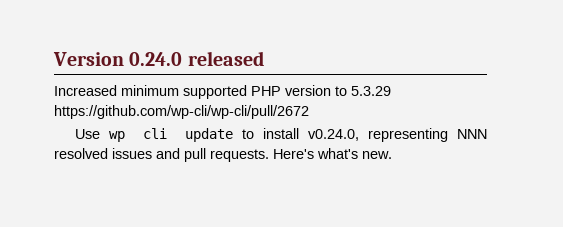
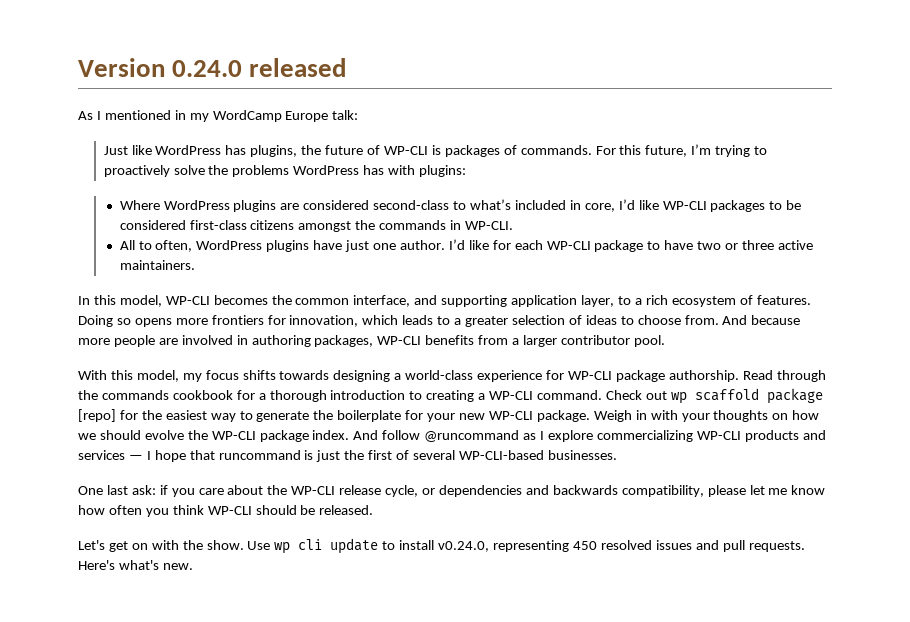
- Increased minimum supported PHP version to 5.3.29 https://github.com/wp-cli/wp-cli/pull/2672
- Use wp cli update to install v0.24.0, representing NNN resolved issues and pull requests.
+ As I mentioned in my WordCamp Europe talk:
+ Just like WordPress has plugins, the future of WP-CLI is packages of commands. For this future, I’m trying to proactively solve the problems WordPress has with plugins:
+ Where WordPress plugins are considered second-class to what’s included in core, I’d like WP-CLI packages to be considered first-class citizens amongst the commands in WP-CLI.
+ All to often, WordPress plugins have just one author. I’d like for each WP-CLI package to have two or three active maintainers.
+ In this model, WP-CLI becomes the common interface, and supporting application layer, to a rich ecosystem of features. Doing so opens more frontiers for innovation, which leads to a greater selection of ideas to choose from. And because more people are involved in authoring packages, WP-CLI benefits from a larger contributor pool.
+ With this model, my focus shifts towards designing a world-class experience for WP-CLI package authorship. Read through the commands cookbook for a thorough introduction to creating a WP-CLI command. Check out wp scaffold package [repo] for the easiest way to generate the boilerplate for your new WP-CLI package. Weigh in with your thoughts on how we should evolve the WP-CLI package index. And follow @runcommand as I explore commercializing WP-CLI products and services — I hope that runcommand is just the first of several WP-CLI-based businesses.
+ One last ask: if you care about the WP-CLI release cycle, or dependencies and backwards compatibility, please let me know how often you think WP-CLI should be released.
+ Let's get on with the show. Use wp cli update to install v0.24.0, representing 450 resolved issues and pull requests.

